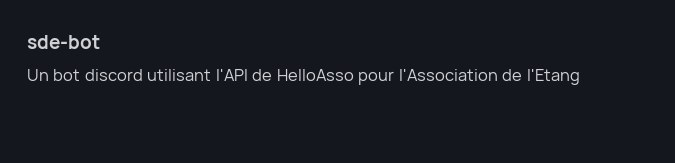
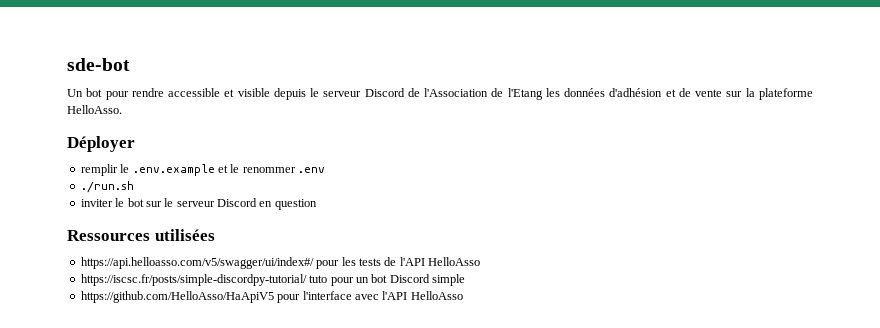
- Un bot discord utilisant l'API de HelloAsso pour l'Association de l'Etang
+ Un bot pour rendre accessible et visible depuis le serveur Discord de l'Association de l'Etang les données d'adhésion et de vente sur la plateforme HelloAsso.
+ Déployer
+ remplir le .env.example et le renommer .env
+ ./run.sh
+ inviter le bot sur le serveur Discord en question
+ Ressources utilisées
+ https://api.helloasso.com/v5/swagger/ui/index#/ pour les tests de l'API HelloAsso
+ https://iscsc.fr/posts/simple-discordpy-tutorial/ tuto pour un bot Discord simple
+ https://github.com/HelloAsso/HaApiV5 pour l'interface avec l'API HelloAsso

